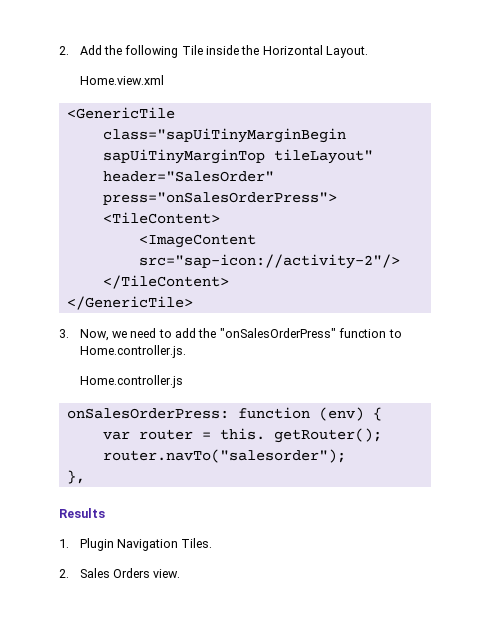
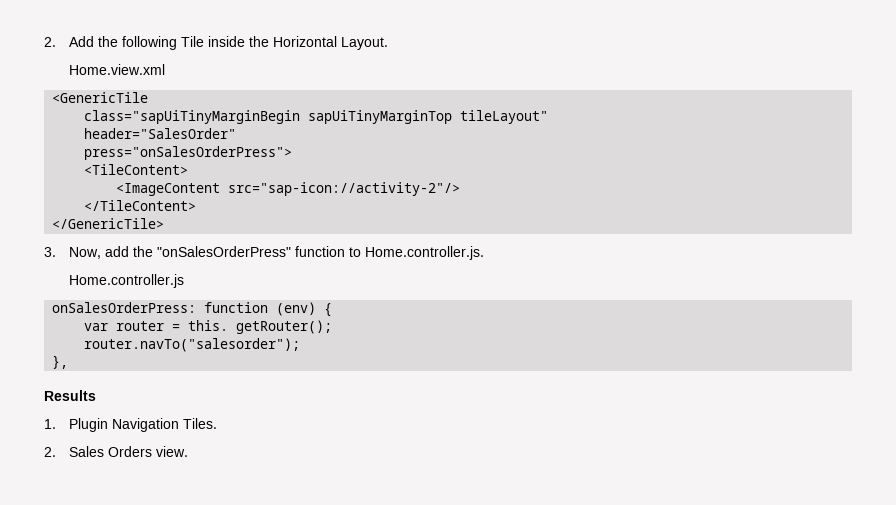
- 3. Now, we need to add the "onSalesOrderPress" function to Home.controller.js.
+ 3. Now, add the "onSalesOrderPress" function to Home.controller.js.

